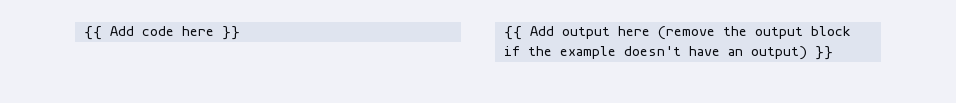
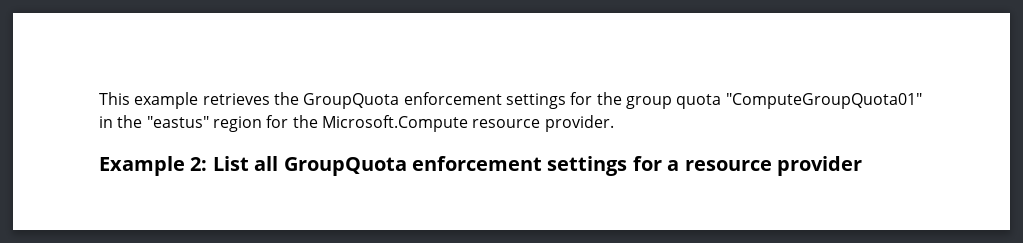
- {{ Add code here }}
- {{ Add output here (remove the output block if the example doesn't have an output) }}
+ This example retrieves the GroupQuota enforcement settings for the group quota "ComputeGroupQuota01" in the "eastus" region for the Microsoft.Compute resource provider.
+ Example 2: List all GroupQuota enforcement settings for a resource provider

